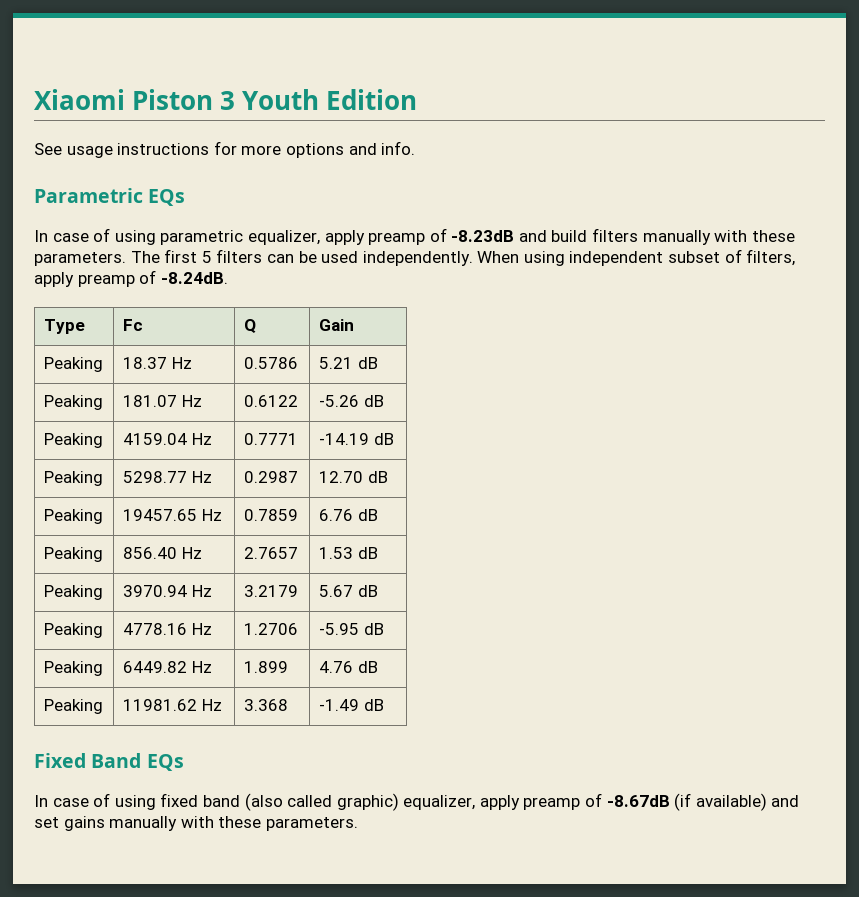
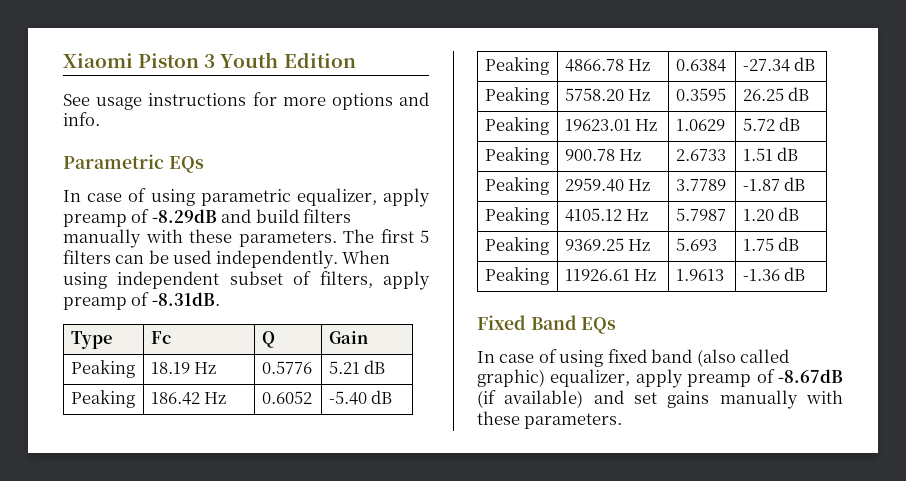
- In case of using parametric equalizer, apply preamp of -8.23dB and build filters manually with these parameters.
+ In case of using parametric equalizer, apply preamp of -8.29dB and build filters manually with these parameters.
- When using independent subset of filters, apply preamp of -8.24dB.
+ When using independent subset of filters, apply preamp of -8.31dB.
- Peaking | 18.37 Hz | 0.5786 | 5.21 dB
+ Peaking | 18.19 Hz | 0.5776 | 5.21 dB
- Peaking | 181.07 Hz | 0.6122 | -5.26 dB
- Peaking | 4159.04 Hz | 0.7771 | -14.19 dB
- Peaking | 5298.77 Hz | 0.2987 | 12.70 dB
- Peaking | 19457.65 Hz | 0.7859 | 6.76 dB
- Peaking | 856.40 Hz | 2.7657 | 1.53 dB
- Peaking | 3970.94 Hz | 3.2179 | 5.67 dB
- Peaking | 4778.16 Hz | 1.2706 | -5.95 dB
- Peaking | 6449.82 Hz | 1.899 | 4.76 dB
- Peaking | 11981.62 Hz | 3.368 | -1.49 dB
+ Peaking | 186.42 Hz | 0.6052 | -5.40 dB
+ Peaking | 4866.78 Hz | 0.6384 | -27.34 dB
+ Peaking | 5758.20 Hz | 0.3595 | 26.25 dB
+ Peaking | 19623.01 Hz | 1.0629 | 5.72 dB
+ Peaking | 900.78 Hz | 2.6733 | 1.51 dB
+ Peaking | 2959.40 Hz | 3.7789 | -1.87 dB
+ Peaking | 4105.12 Hz | 5.7987 | 1.20 dB
+ Peaking | 9369.25 Hz | 5.693 | 1.75 dB
+ Peaking | 11926.61 Hz | 1.9613 | -1.36 dB

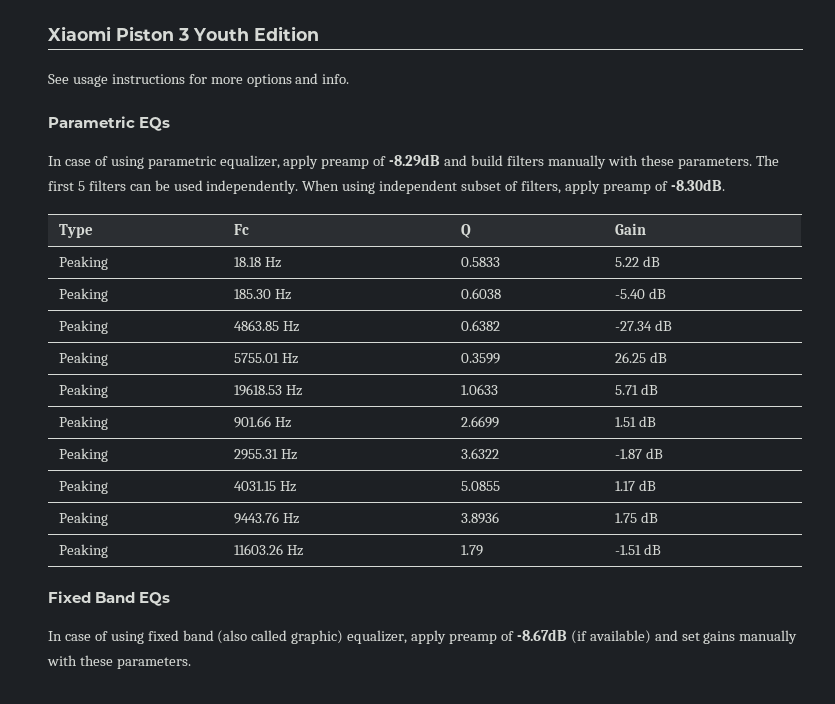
- When using independent subset of filters, apply preamp of -8.31dB.
+ When using independent subset of filters, apply preamp of -8.30dB.
- Peaking | 18.19 Hz | 0.5776 | 5.21 dB
- Peaking | 186.42 Hz | 0.6052 | -5.40 dB
+ Peaking | 18.18 Hz | 0.5833 | 5.22 dB
+ Peaking | 185.30 Hz | 0.6038 | -5.40 dB
- Peaking | 4866.78 Hz | 0.6384 | -27.34 dB
+ Peaking | 4863.85 Hz | 0.6382 | -27.34 dB
- Peaking | 5758.20 Hz | 0.3595 | 26.25 dB
+ Peaking | 5755.01 Hz | 0.3599 | 26.25 dB
- Peaking | 19623.01 Hz | 1.0629 | 5.72 dB
- Peaking | 900.78 Hz | 2.6733 | 1.51 dB
+ Peaking | 19618.53 Hz | 1.0633 | 5.71 dB
+ Peaking | 901.66 Hz | 2.6699 | 1.51 dB
- Peaking | 2959.40 Hz | 3.7789 | -1.87 dB
+ Peaking | 2955.31 Hz | 3.6322 | -1.87 dB
- Peaking | 4105.12 Hz | 5.7987 | 1.20 dB
- Peaking | 9369.25 Hz | 5.693 | 1.75 dB
+ Peaking | 4031.15 Hz | 5.0855 | 1.17 dB
+ Peaking | 9443.76 Hz | 3.8936 | 1.75 dB
- Peaking | 11926.61 Hz | 1.9613 | -1.36 dB
+ Peaking | 11603.26 Hz | 1.79 | -1.51 dB

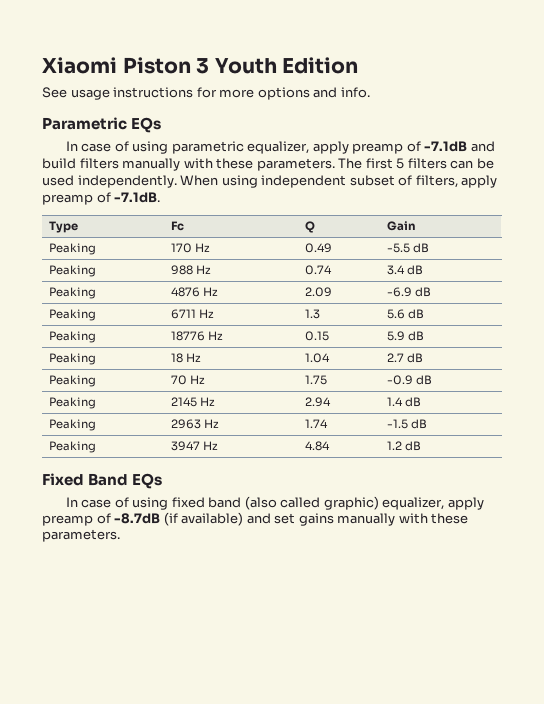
- In case of using parametric equalizer, apply preamp of -8.29dB and build filters manually with these parameters.
+ In case of using parametric equalizer, apply preamp of -7.1dB and build filters manually with these parameters.
- When using independent subset of filters, apply preamp of -8.30dB.
+ When using independent subset of filters, apply preamp of -7.1dB.
- Peaking | 18.18 Hz | 0.5833 | 5.22 dB
- Peaking | 185.30 Hz | 0.6038 | -5.40 dB
- Peaking | 4863.85 Hz | 0.6382 | -27.34 dB
- Peaking | 5755.01 Hz | 0.3599 | 26.25 dB
- Peaking | 19618.53 Hz | 1.0633 | 5.71 dB
- Peaking | 901.66 Hz | 2.6699 | 1.51 dB
- Peaking | 2955.31 Hz | 3.6322 | -1.87 dB
- Peaking | 4031.15 Hz | 5.0855 | 1.17 dB
- Peaking | 9443.76 Hz | 3.8936 | 1.75 dB
- Peaking | 11603.26 Hz | 1.79 | -1.51 dB
+ Peaking | 170 Hz | 0.49 | -5.5 dB
+ Peaking | 988 Hz | 0.74 | 3.4 dB
+ Peaking | 4876 Hz | 2.09 | -6.9 dB
+ Peaking | 6711 Hz | 1.3 | 5.6 dB
+ Peaking | 18776 Hz | 0.15 | 5.9 dB
+ Peaking | 18 Hz | 1.04 | 2.7 dB
+ Peaking | 70 Hz | 1.75 | -0.9 dB
+ Peaking | 2145 Hz | 2.94 | 1.4 dB
+ Peaking | 2963 Hz | 1.74 | -1.5 dB
+ Peaking | 3947 Hz | 4.84 | 1.2 dB
- In case of using fixed band (also called graphic) equalizer, apply preamp of -8.67dB (if available) and set gains manually with these parameters.
+ In case of using fixed band (also called graphic) equalizer, apply preamp of -8.7dB (if available) and set gains manually with these parameters.

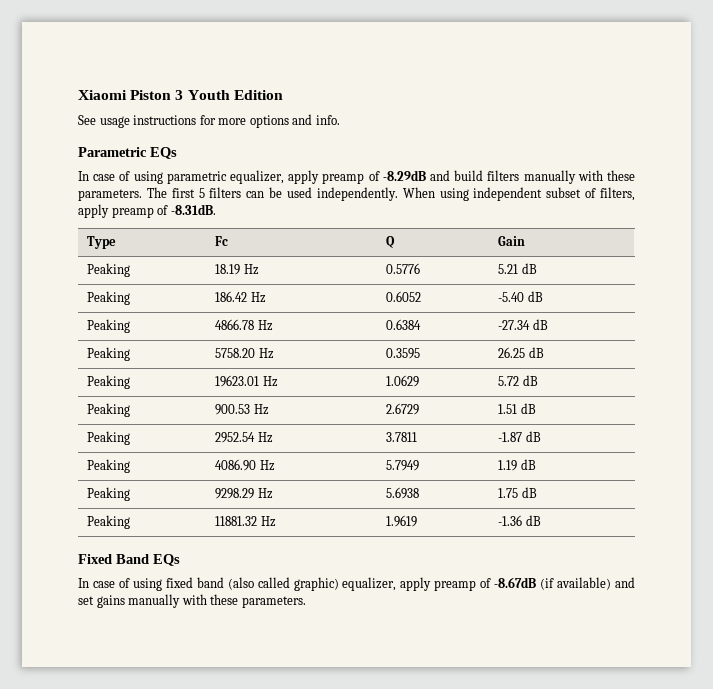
- In case of using parametric equalizer, apply preamp of -7.1dB and build filters manually with these parameters.
+ In case of using parametric equalizer, apply preamp of -8.29dB and build filters manually with these parameters.
- When using independent subset of filters, apply preamp of -7.1dB.
+ When using independent subset of filters, apply preamp of -8.31dB.
- Peaking | 170 Hz | 0.49 | -5.5 dB
- Peaking | 988 Hz | 0.74 | 3.4 dB
- Peaking | 4876 Hz | 2.09 | -6.9 dB
- Peaking | 6711 Hz | 1.3 | 5.6 dB
- Peaking | 18776 Hz | 0.15 | 5.9 dB
- Peaking | 18 Hz | 1.04 | 2.7 dB
- Peaking | 70 Hz | 1.75 | -0.9 dB
- Peaking | 2145 Hz | 2.94 | 1.4 dB
- Peaking | 2963 Hz | 1.74 | -1.5 dB
- Peaking | 3947 Hz | 4.84 | 1.2 dB
+ Peaking | 18.19 Hz | 0.5776 | 5.21 dB
+ Peaking | 186.42 Hz | 0.6052 | -5.40 dB
+ Peaking | 4866.78 Hz | 0.6384 | -27.34 dB
+ Peaking | 5758.20 Hz | 0.3595 | 26.25 dB
+ Peaking | 19623.01 Hz | 1.0629 | 5.72 dB
+ Peaking | 900.53 Hz | 2.6729 | 1.51 dB
+ Peaking | 2952.54 Hz | 3.7811 | -1.87 dB
+ Peaking | 4086.90 Hz | 5.7949 | 1.19 dB
+ Peaking | 9298.29 Hz | 5.6938 | 1.75 dB
+ Peaking | 11881.32 Hz | 1.9619 | -1.36 dB
- In case of using fixed band (also called graphic) equalizer, apply preamp of -8.7dB (if available) and set gains manually with these parameters.
+ In case of using fixed band (also called graphic) equalizer, apply preamp of -8.67dB (if available) and set gains manually with these parameters.

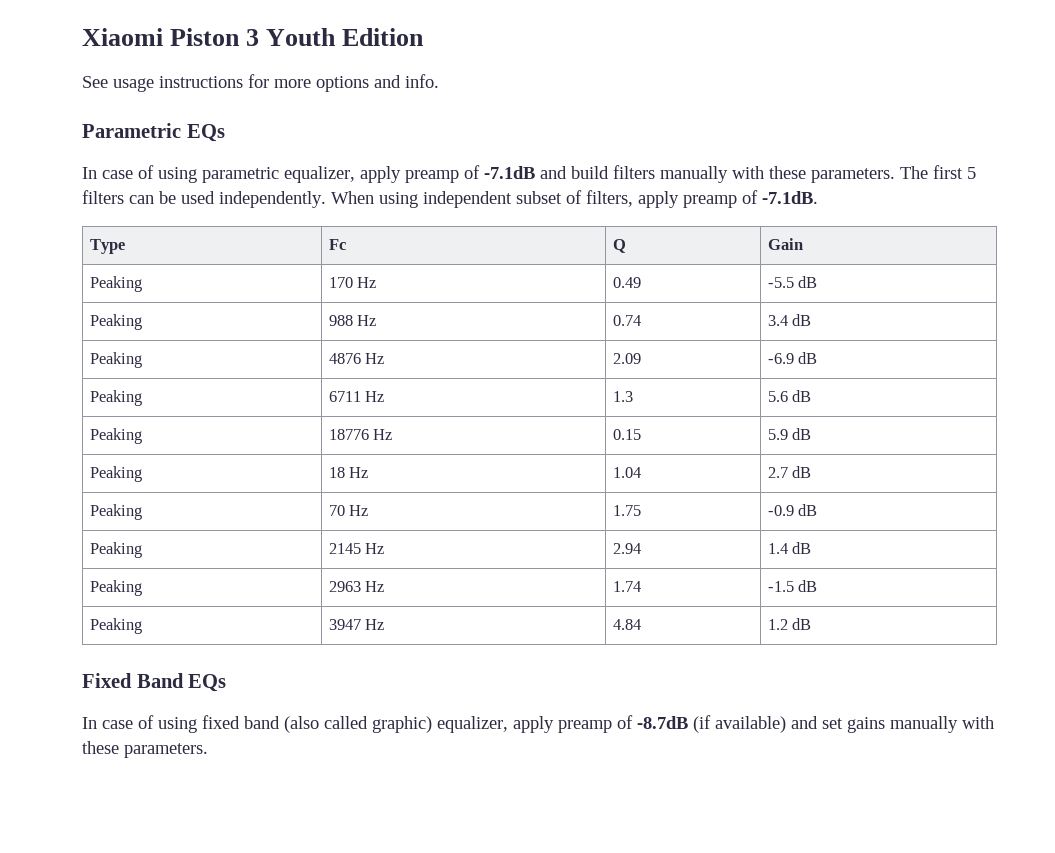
- In case of using parametric equalizer, apply preamp of -8.29dB and build filters manually with these parameters.
+ In case of using parametric equalizer, apply preamp of -7.1dB and build filters manually with these parameters.
- When using independent subset of filters, apply preamp of -8.31dB.
+ When using independent subset of filters, apply preamp of -7.1dB.
- Peaking | 18.19 Hz | 0.5776 | 5.21 dB
- Peaking | 186.42 Hz | 0.6052 | -5.40 dB
- Peaking | 4866.78 Hz | 0.6384 | -27.34 dB
- Peaking | 5758.20 Hz | 0.3595 | 26.25 dB
- Peaking | 19623.01 Hz | 1.0629 | 5.72 dB
- Peaking | 900.53 Hz | 2.6729 | 1.51 dB
- Peaking | 2952.54 Hz | 3.7811 | -1.87 dB
- Peaking | 4086.90 Hz | 5.7949 | 1.19 dB
- Peaking | 9298.29 Hz | 5.6938 | 1.75 dB
- Peaking | 11881.32 Hz | 1.9619 | -1.36 dB
+ Peaking | 170 Hz | 0.49 | -5.5 dB
+ Peaking | 988 Hz | 0.74 | 3.4 dB
+ Peaking | 4876 Hz | 2.09 | -6.9 dB
+ Peaking | 6711 Hz | 1.3 | 5.6 dB
+ Peaking | 18776 Hz | 0.15 | 5.9 dB
+ Peaking | 18 Hz | 1.04 | 2.7 dB
+ Peaking | 70 Hz | 1.75 | -0.9 dB
+ Peaking | 2145 Hz | 2.94 | 1.4 dB
+ Peaking | 2963 Hz | 1.74 | -1.5 dB
+ Peaking | 3947 Hz | 4.84 | 1.2 dB
- In case of using fixed band (also called graphic) equalizer, apply preamp of -8.67dB (if available) and set gains manually with these parameters.
+ In case of using fixed band (also called graphic) equalizer, apply preamp of -8.7dB (if available) and set gains manually with these parameters.

